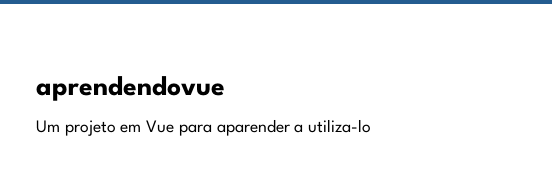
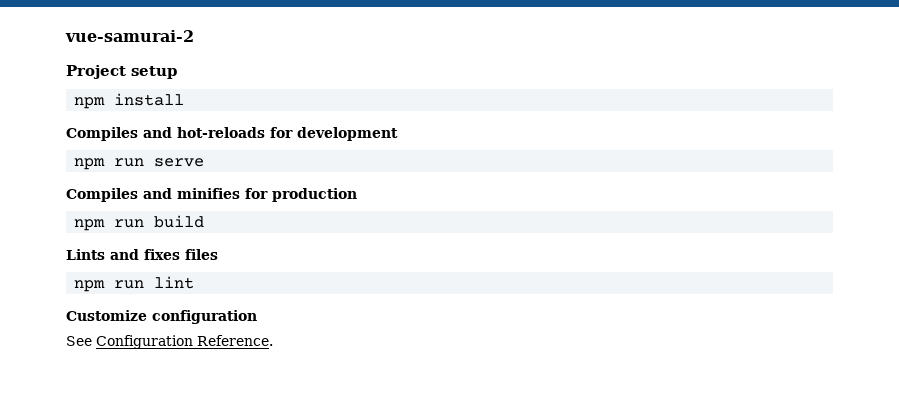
- aprendendovue
- Um projeto em Vue para aparender a utiliza-lo
+ vue-samurai-2
+ Project setup
+ npm install
+ Compiles and hot-reloads for development
+ npm run serve
+ Compiles and minifies for production
+ npm run build
+ Lints and fixes files
+ npm run lint
+ Customize configuration
+ See Configuration Reference.

